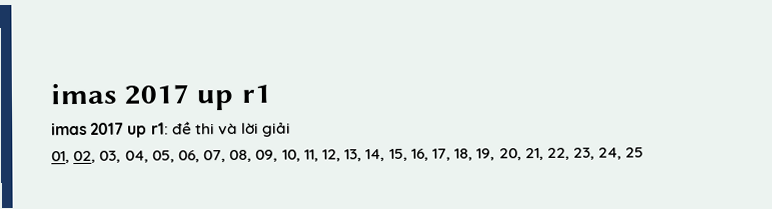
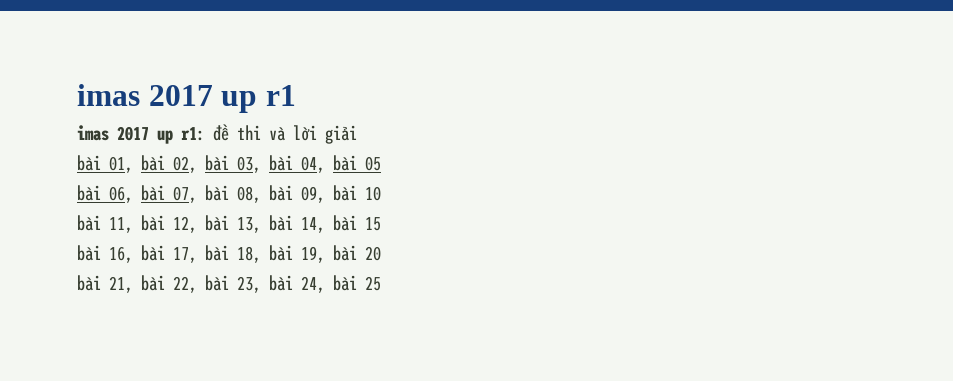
- 01, 02, 03, 04, 05, 06, 07, 08, 09, 10, 11, 12, 13, 14, 15, 16, 17, 18, 19, 20, 21, 22, 23, 24, 25
+ bài 01, bài 02, bài 03, bài 04, bài 05
+ bài 06, bài 07, bài 08, bài 09, bài 10
+ bài 11, bài 12, bài 13, bài 14, bài 15
+ bài 16, bài 17, bài 18, bài 19, bài 20
+ bài 21, bài 22, bài 23, bài 24, bài 25

